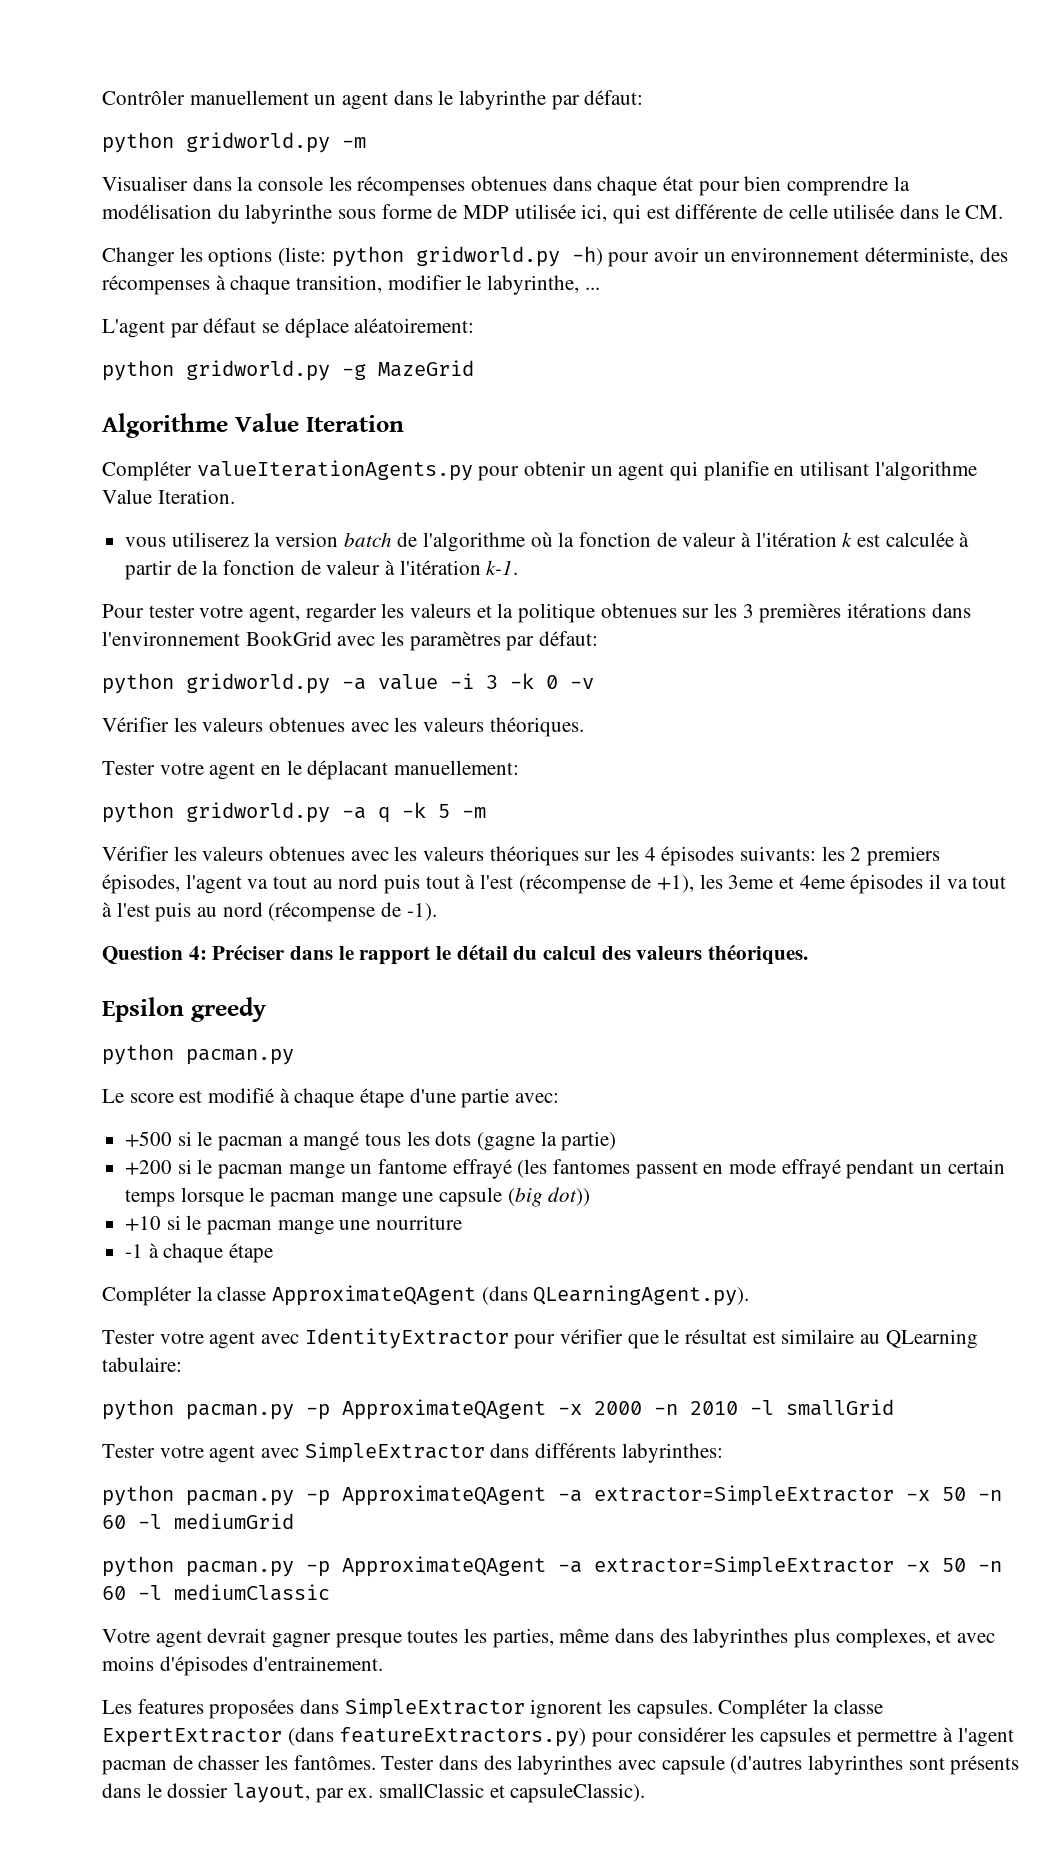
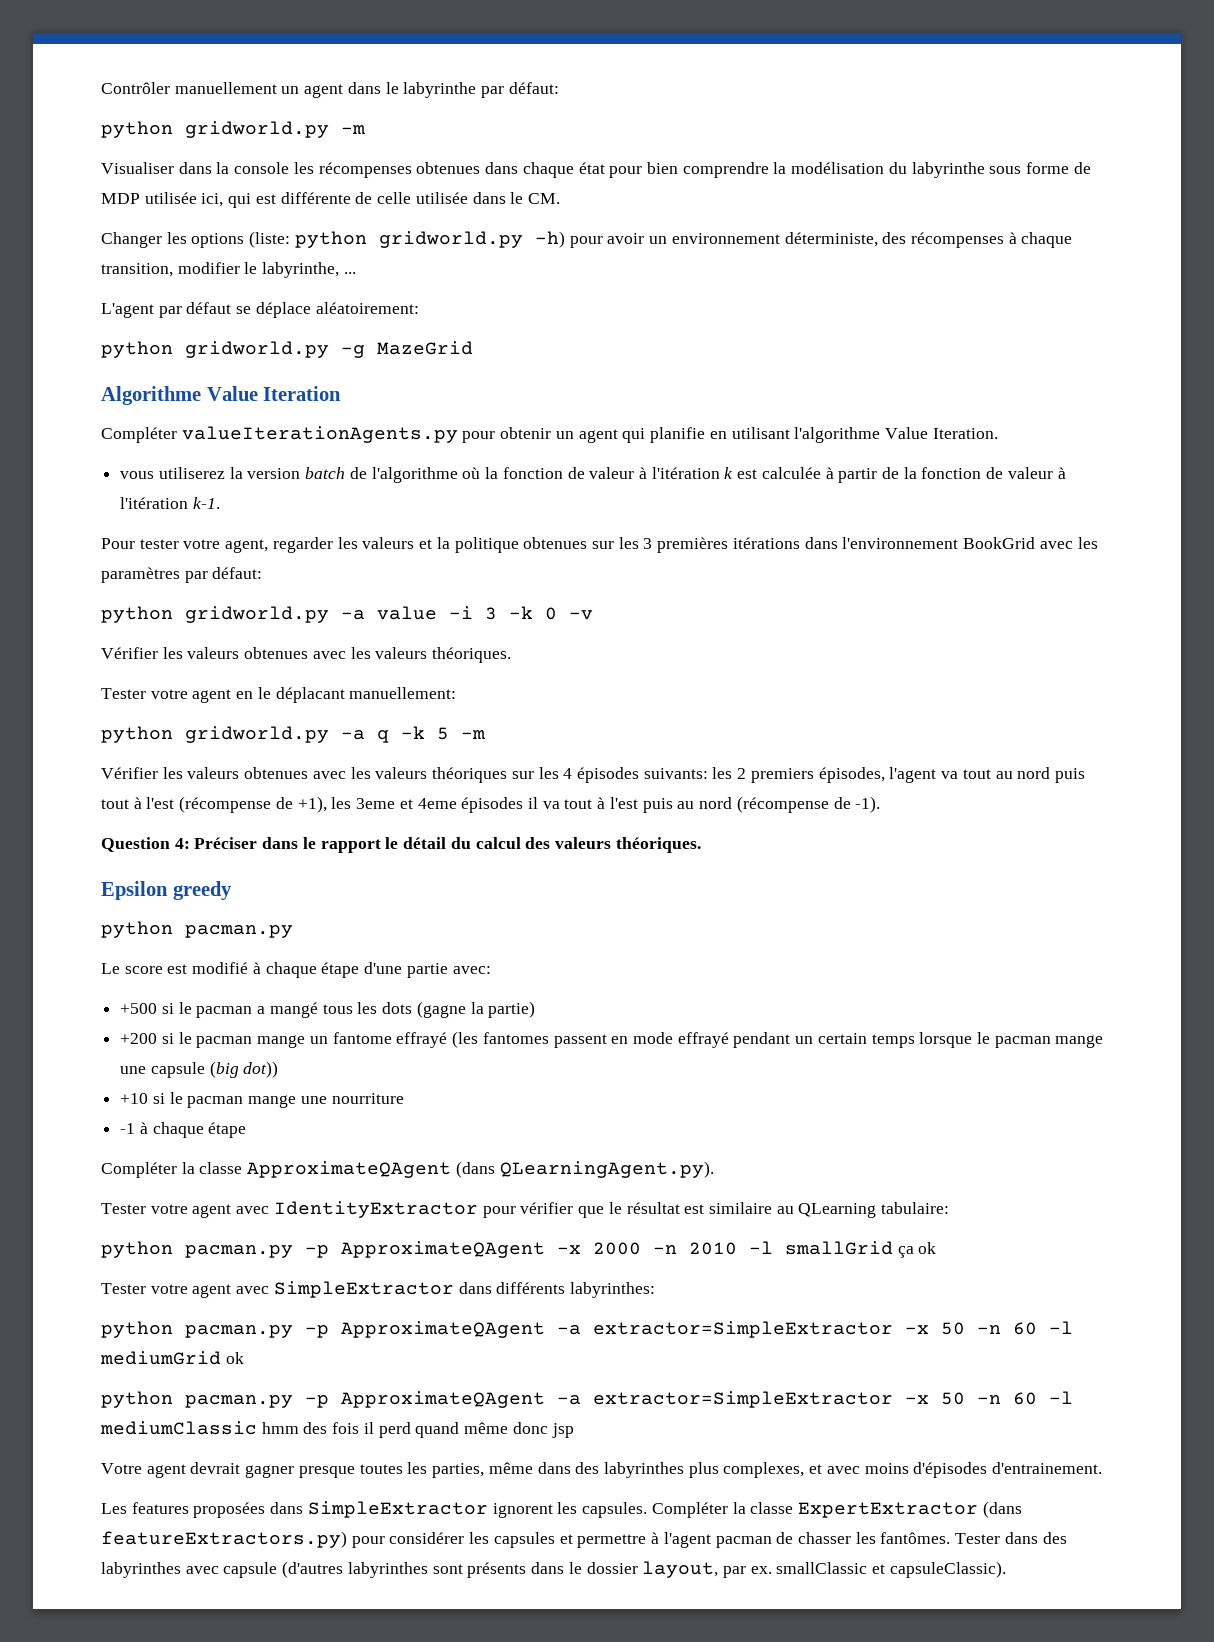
- python pacman.py -p ApproximateQAgent -x 2000 -n 2010 -l smallGrid
+ python pacman.py -p ApproximateQAgent -x 2000 -n 2010 -l smallGrid ça ok
- python pacman.py -p ApproximateQAgent -a extractor=SimpleExtractor -x 50 -n 60 -l mediumGrid
+ python pacman.py -p ApproximateQAgent -a extractor=SimpleExtractor -x 50 -n 60 -l mediumGrid ok
- python pacman.py -p ApproximateQAgent -a extractor=SimpleExtractor -x 50 -n 60 -l mediumClassic
+ python pacman.py -p ApproximateQAgent -a extractor=SimpleExtractor -x 50 -n 60 -l mediumClassic hmm des fois il perd quand même donc jsp

